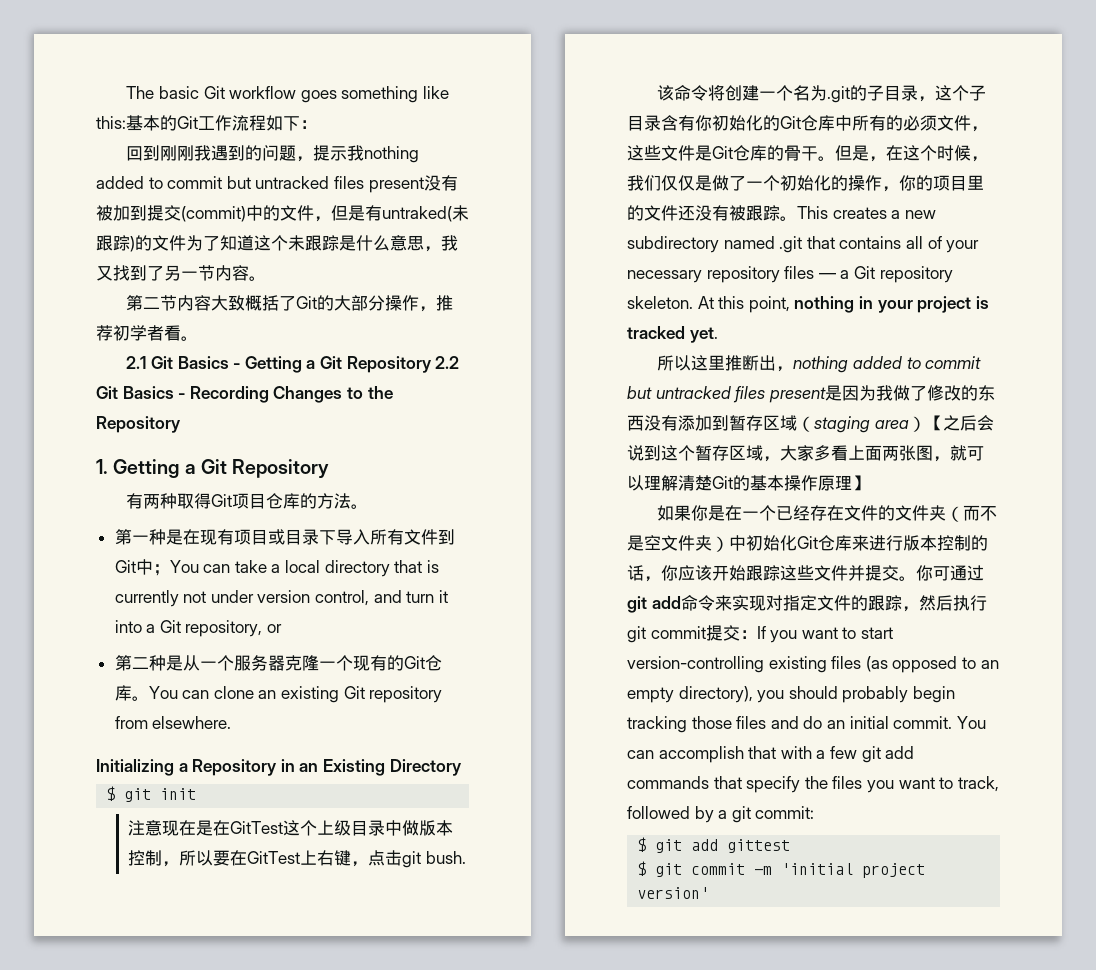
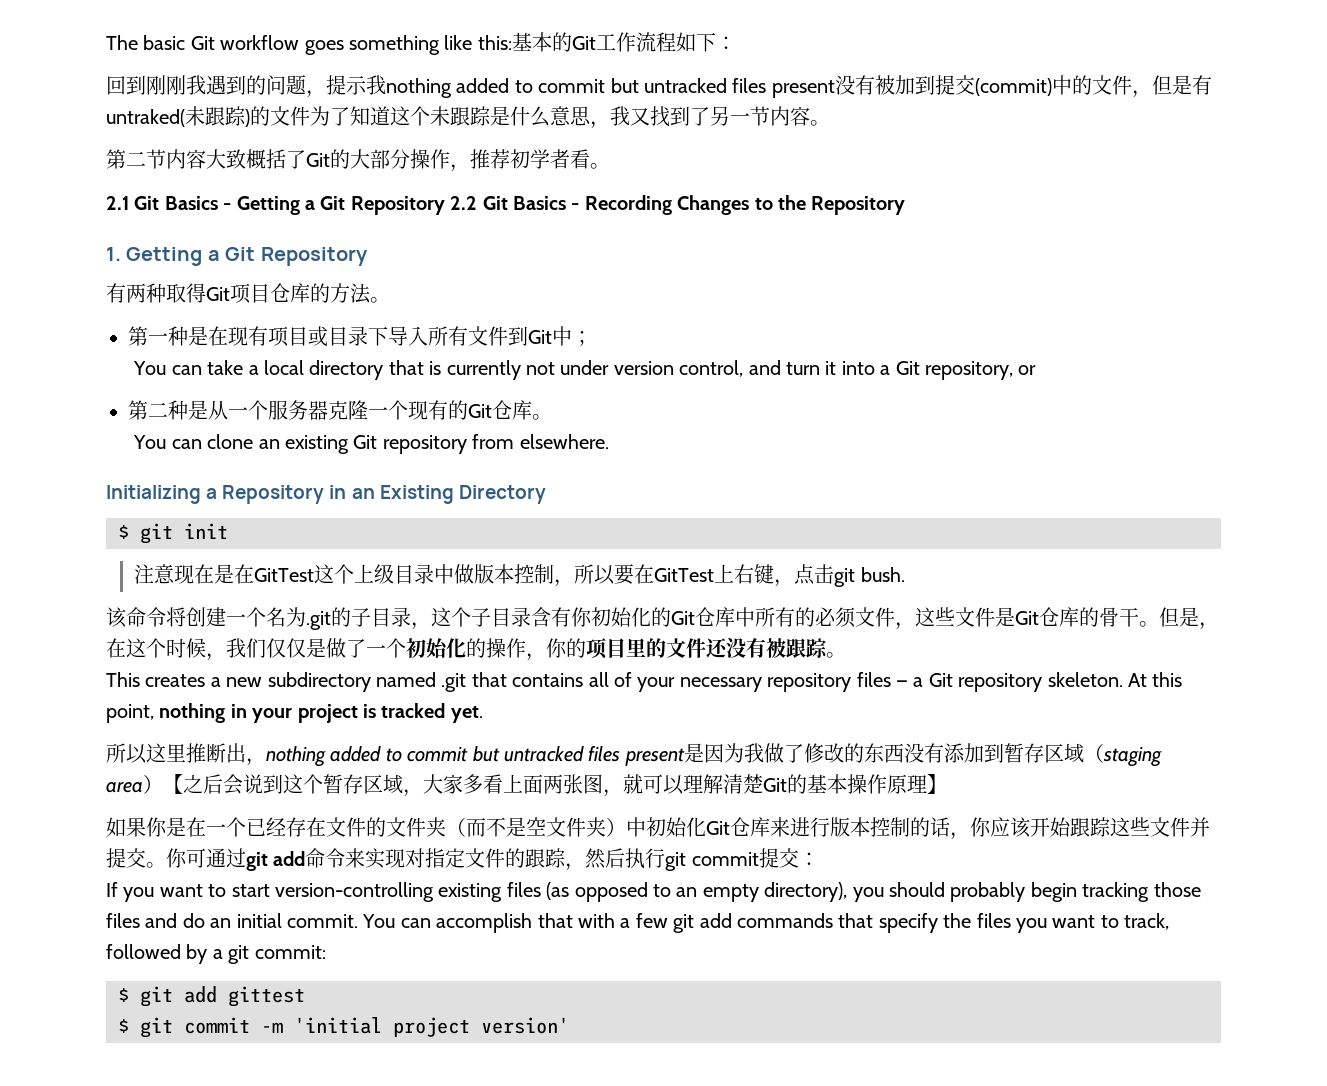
- 第一种是在现有项目或目录下导入所有文件到Git中；You can take a local directory that is currently not under version control, and turn it into a Git repository, or
+ 第一种是在现有项目或目录下导入所有文件到Git中；
+ You can take a local directory that is currently not under version control, and turn it into a Git repository, or
- 第二种是从一个服务器克隆一个现有的Git仓库。You can clone an existing Git repository from elsewhere.
+ 第二种是从一个服务器克隆一个现有的Git仓库。
+ You can clone an existing Git repository from elsewhere.
- 但是，在这个时候，我们仅仅是做了一个初始化的操作，你的项目里的文件还没有被跟踪。This creates a new subdirectory named .git that contains all of your necessary repository files — a Git repository skeleton.
+ 但是，在这个时候，我们仅仅是做了一个初始化的操作，你的项目里的文件还没有被跟踪。
+ This creates a new subdirectory named .git that contains all of your necessary repository files — a Git repository skeleton.
- 你可通过git add命令来实现对指定文件的跟踪，然后执行git commit提交：If you want to start version-controlling existing files (as opposed to an empty directory), you should probably begin tracking those files and do an initial commit.
+ 你可通过git add命令来实现对指定文件的跟踪，然后执行git commit提交：
+ If you want to start version-controlling existing files (as opposed to an empty directory), you should probably begin tracking those files and do an initial commit.

